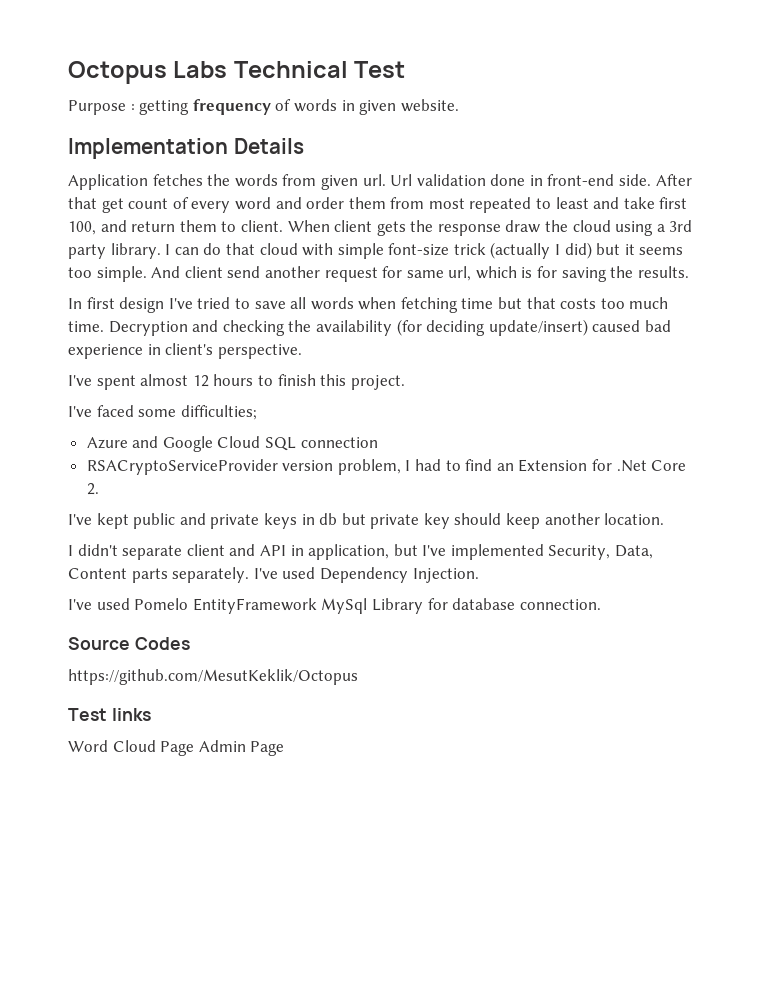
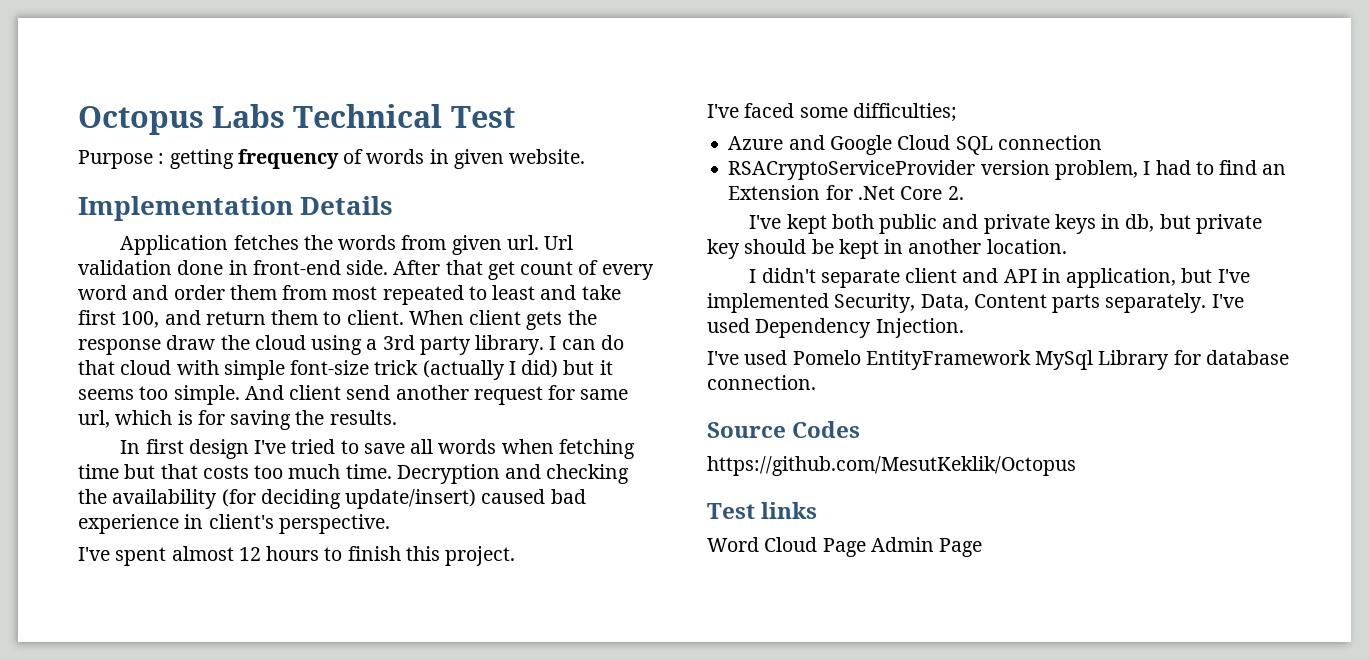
- I've kept public and private keys in db but private key should keep another location.
+ I've kept both public and private keys in db, but private key should be kept in another location.

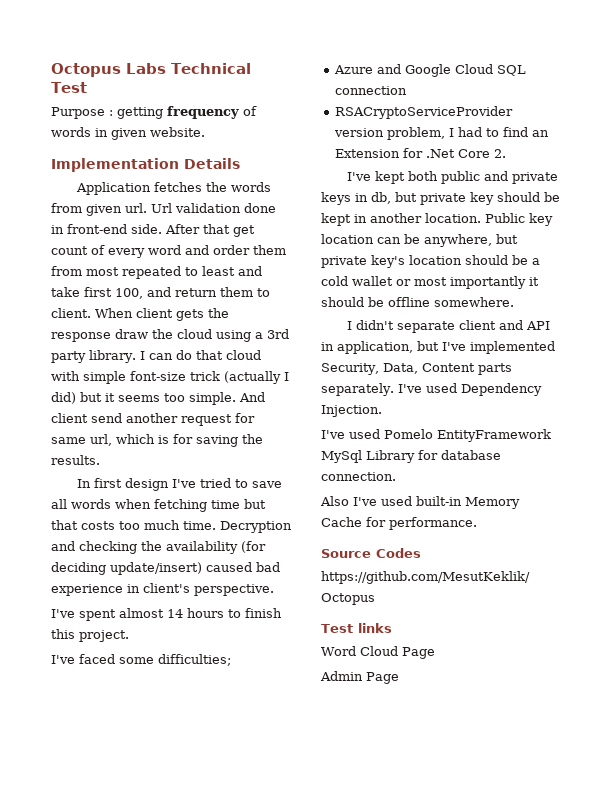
- I've spent almost 12 hours to finish this project.
+ I've spent almost 14 hours to finish this project.
+ Public key location can be anywhere, but private key's location should be a cold wallet or most importantly it should be offline somewhere.
+ Also I've used built-in Memory Cache for performance.
- Word Cloud Page Admin Page
+ Word Cloud Page
+ Admin Page

